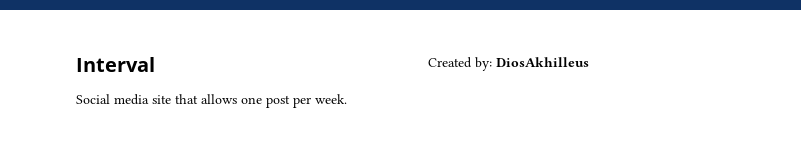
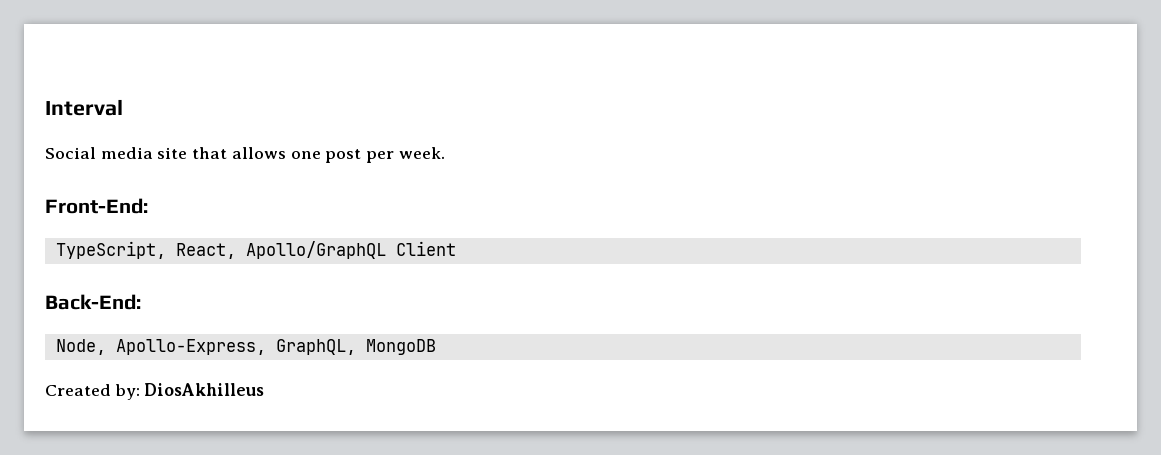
+ Front-End:
+ TypeScript, React, Apollo/GraphQL Client
+ Back-End:
+ Node, Apollo-Express, GraphQL, MongoDB

